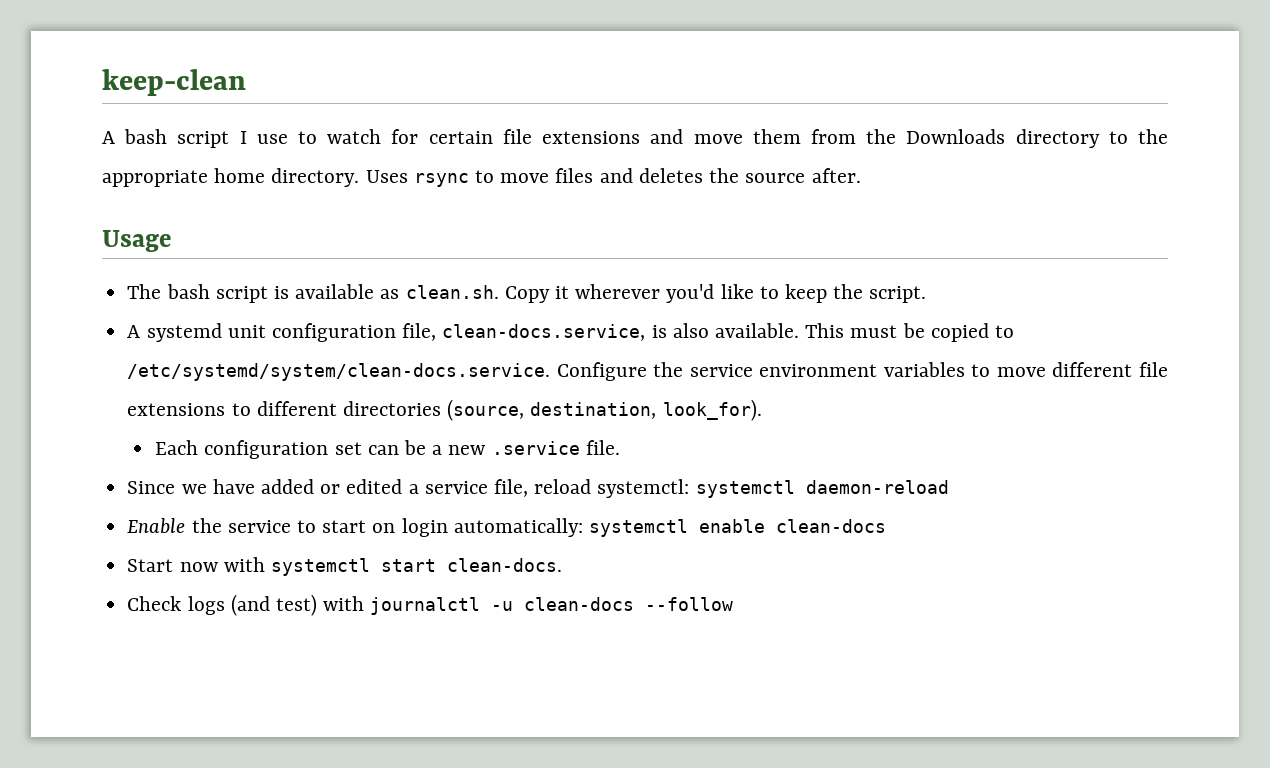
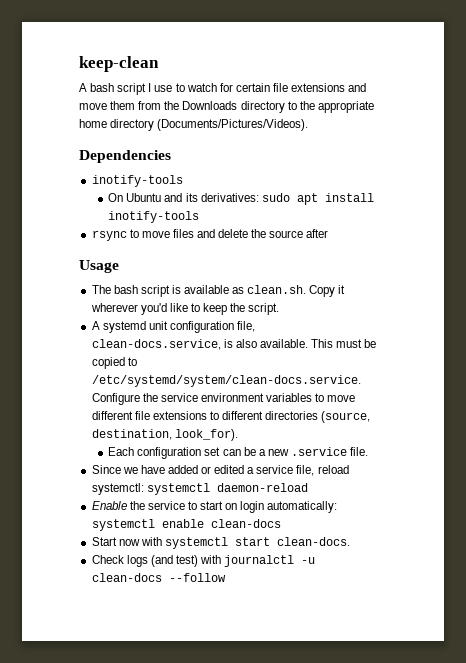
- A bash script I use to watch for certain file extensions and move them from the Downloads directory to the appropriate home directory. Uses rsync to move files and deletes the source after.
+ A bash script I use to watch for certain file extensions and move them from the Downloads directory to the appropriate home directory (Documents/Pictures/Videos).
+ Dependencies
+ inotify-tools
+ On Ubuntu and its derivatives: sudo apt install inotify-tools
+ rsync to move files and delete the source after

